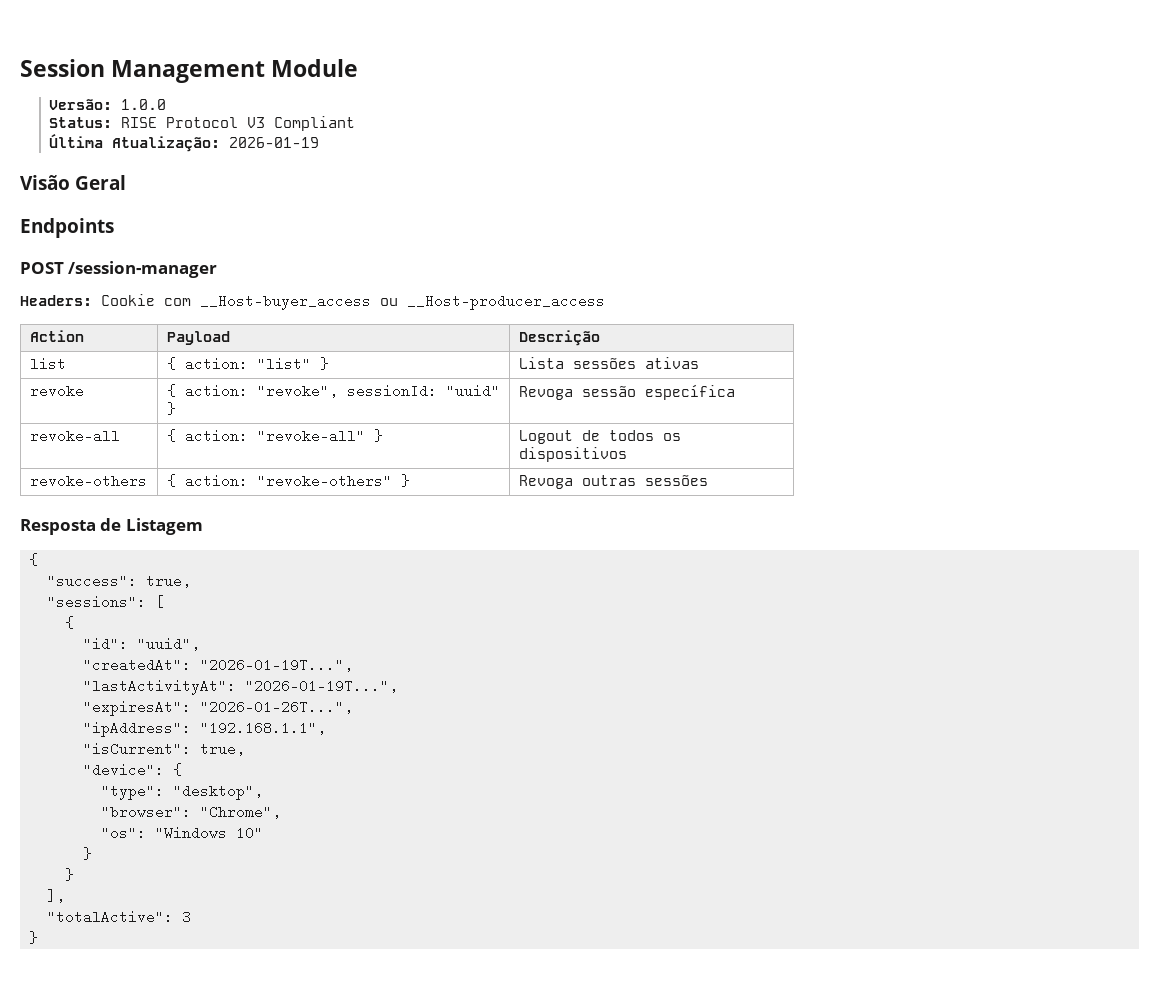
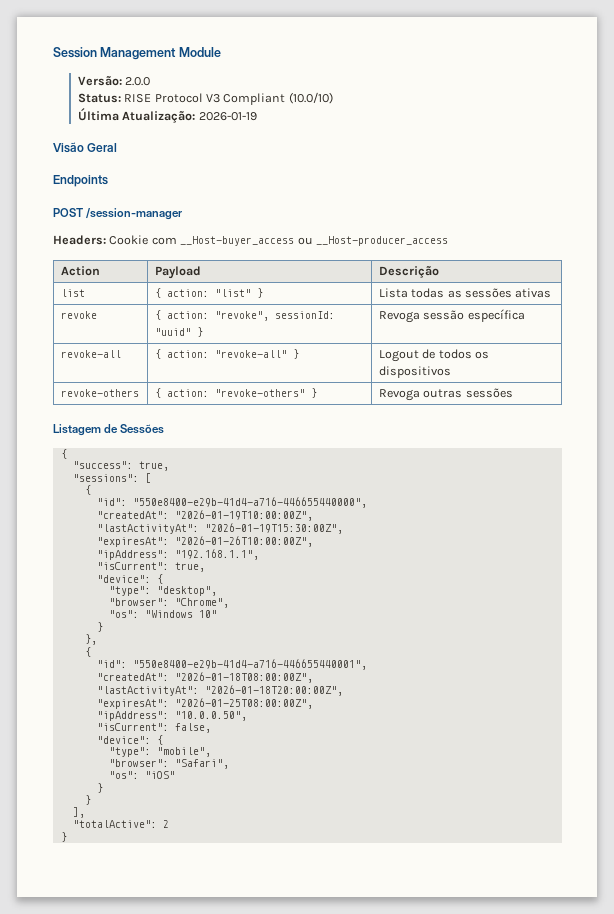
- Versão: 1.0.0
+ Versão: 2.0.0
- Status: RISE Protocol V3 Compliant
+ Status: RISE Protocol V3 Compliant (10.0/10)
- list | { action: "list" } | Lista sessões ativas
+ list | { action: "list" } | Lista todas as sessões ativas
- Resposta de Listagem
+ Listagem de Sessões
- "id": "uuid",
- "createdAt": "2026-01-19T...",
- "lastActivityAt": "2026-01-19T...",
- "expiresAt": "2026-01-26T...",
+ "id": "550e8400-e29b-41d4-a716-446655440000",
+ "createdAt": "2026-01-19T10:00:00Z",
+ "lastActivityAt": "2026-01-19T15:30:00Z",
+ "expiresAt": "2026-01-26T10:00:00Z",
+ },
+ {
+ "id": "550e8400-e29b-41d4-a716-446655440001",
+ "createdAt": "2026-01-18T08:00:00Z",
+ "lastActivityAt": "2026-01-18T20:00:00Z",
+ "expiresAt": "2026-01-25T08:00:00Z",
+ "ipAddress": "10.0.0.50",
+ "isCurrent": false,
+ "device": {
+ "type": "mobile",
+ "browser": "Safari",
+ "os": "iOS"
+ }
- "totalActive": 3
+ "totalActive": 2

